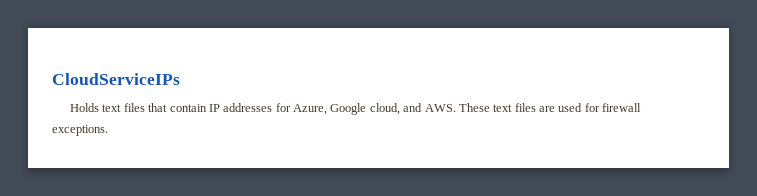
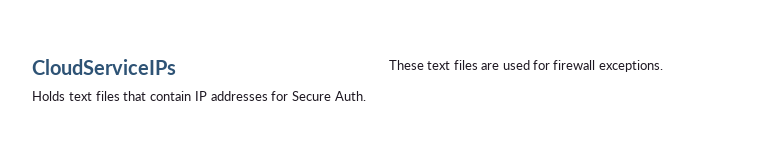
- Holds text files that contain IP addresses for Azure, Google cloud, and AWS. These text files are used for firewall exceptions.
+ Holds text files that contain IP addresses for Secure Auth. These text files are used for firewall exceptions.

